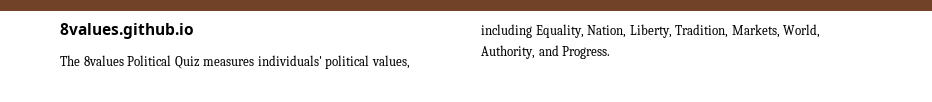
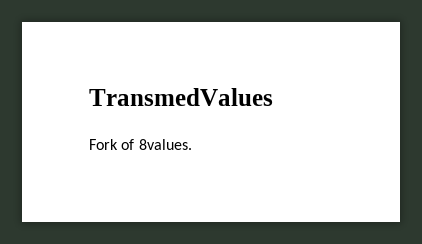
- 8values.github.io
- The 8values Political Quiz measures individuals' political values, including Equality, Nation, Liberty, Tradition, Markets, World, Authority, and Progress.
+ TransmedValues
+ Fork of 8values.

